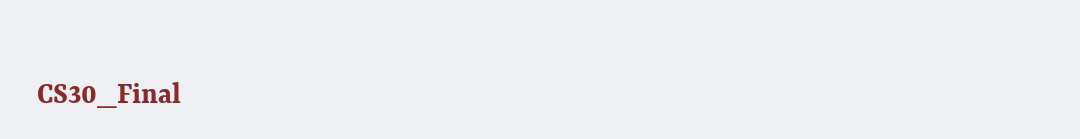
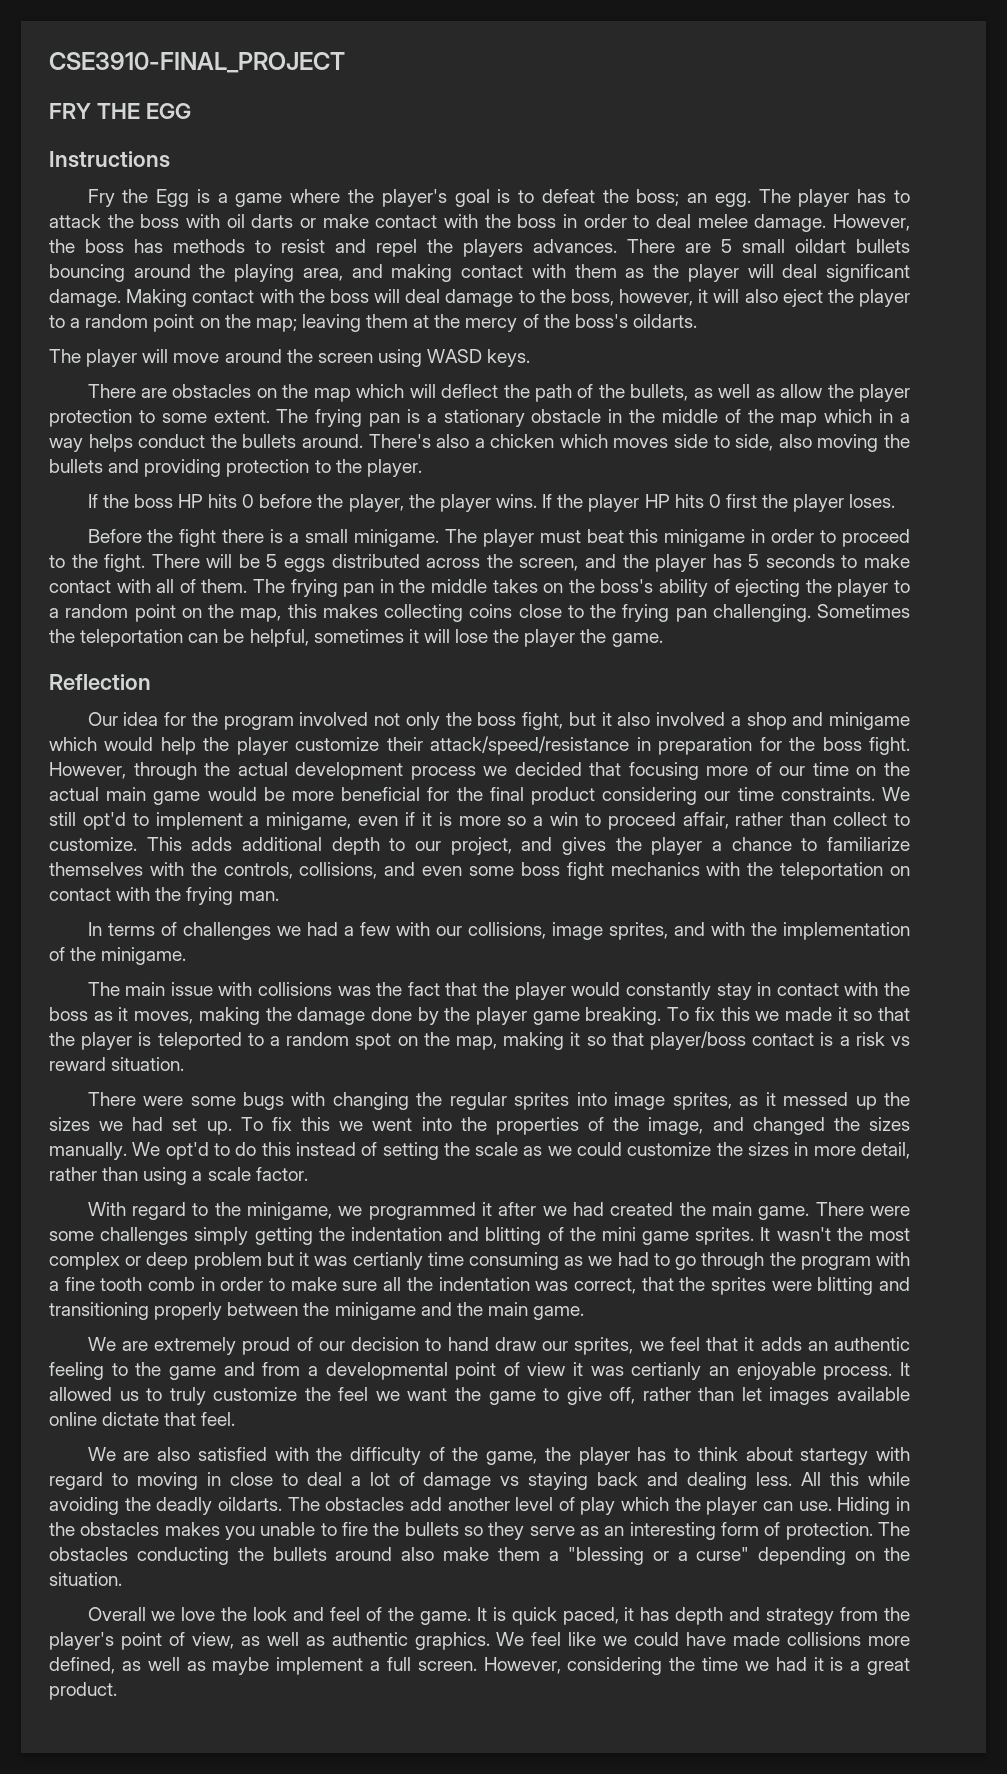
- CS30_Final
+ CSE3910-FINAL_PROJECT
+ FRY THE EGG
+ Instructions
+ Fry the Egg is a game where the player's goal is to defeat the boss; an egg. The player has to attack the boss with oil darts or make contact with the boss in order to deal melee damage. However, the boss has methods to resist and repel the players advances. There are 5 small oildart bullets bouncing around the playing area, and making contact with them as the player will deal significant damage. Making contact with the boss will deal damage to the boss, however, it will also eject the player to a random point on the map; leaving them at the mercy of the boss's oildarts.
+ The player will move around the screen using WASD keys.
+ There are obstacles on the map which will deflect the path of the bullets, as well as allow the player protection to some extent. The frying pan is a stationary obstacle in the middle of the map which in a way helps conduct the bullets around. There's also a chicken which moves side to side, also moving the bullets and providing protection to the player.
+ If the boss HP hits 0 before the player, the player wins. If the player HP hits 0 first the player loses.
+ Before the fight there is a small minigame. The player must beat this minigame in order to proceed to the fight. There will be 5 eggs distributed across the screen, and the player has 5 seconds to make contact with all of them. The frying pan in the middle takes on the boss's ability of ejecting the player to a random point on the map, this makes collecting coins close to the frying pan challenging. Sometimes the teleportation can be helpful, sometimes it will lose the player the game.
+ Reflection
+ Our idea for the program involved not only the boss fight, but it also involved a shop and minigame which would help the player customize their attack/speed/resistance in preparation for the boss fight. However, through the actual development process we decided that focusing more of our time on the actual main game would be more beneficial for the final product considering our time constraints. We still opt'd to implement a minigame, even if it is more so a win to proceed affair, rather than collect to customize. This adds additional depth to our project, and gives the player a chance to familiarize themselves with the controls, collisions, and even some boss fight mechanics with the teleportation on contact with the frying man.
+ In terms of challenges we had a few with our collisions, image sprites, and with the implementation of the minigame.
+ The main issue with collisions was the fact that the player would constantly stay in contact with the boss as it moves, making the damage done by the player game breaking. To fix this we made it so that the player is teleported to a random spot on the map, making it so that player/boss contact is a risk vs reward situation.
+ There were some bugs with changing the regular sprites into image sprites, as it messed up the sizes we had set up. To fix this we went into the properties of the image, and changed the sizes manually. We opt'd to do this instead of setting the scale as we could customize the sizes in more detail, rather than using a scale factor.
+ With regard to the minigame, we programmed it after we had created the main game. There were some challenges simply getting the indentation and blitting of the mini game sprites. It wasn't the most complex or deep problem but it was certianly time consuming as we had to go through the program with a fine tooth comb in order to make sure all the indentation was correct, that the sprites were blitting and transitioning properly between the minigame and the main game.
+ We are extremely proud of our decision to hand draw our sprites, we feel that it adds an authentic feeling to the game and from a developmental point of view it was certianly an enjoyable process. It allowed us to truly customize the feel we want the game to give off, rather than let images available online dictate that feel.
+ We are also satisfied with the difficulty of the game, the player has to think about startegy with regard to moving in close to deal a lot of damage vs staying back and dealing less. All this while avoiding the deadly oildarts. The obstacles add another level of play which the player can use. Hiding in the obstacles makes you unable to fire the bullets so they serve as an interesting form of protection. The obstacles conducting the bullets around also make them a "blessing or a curse" depending on the situation.
+ Overall we love the look and feel of the game. It is quick paced, it has depth and strategy from the player's point of view, as well as authentic graphics. We feel like we could have made collisions more defined, as well as maybe implement a full screen. However, considering the time we had it is a great product.

